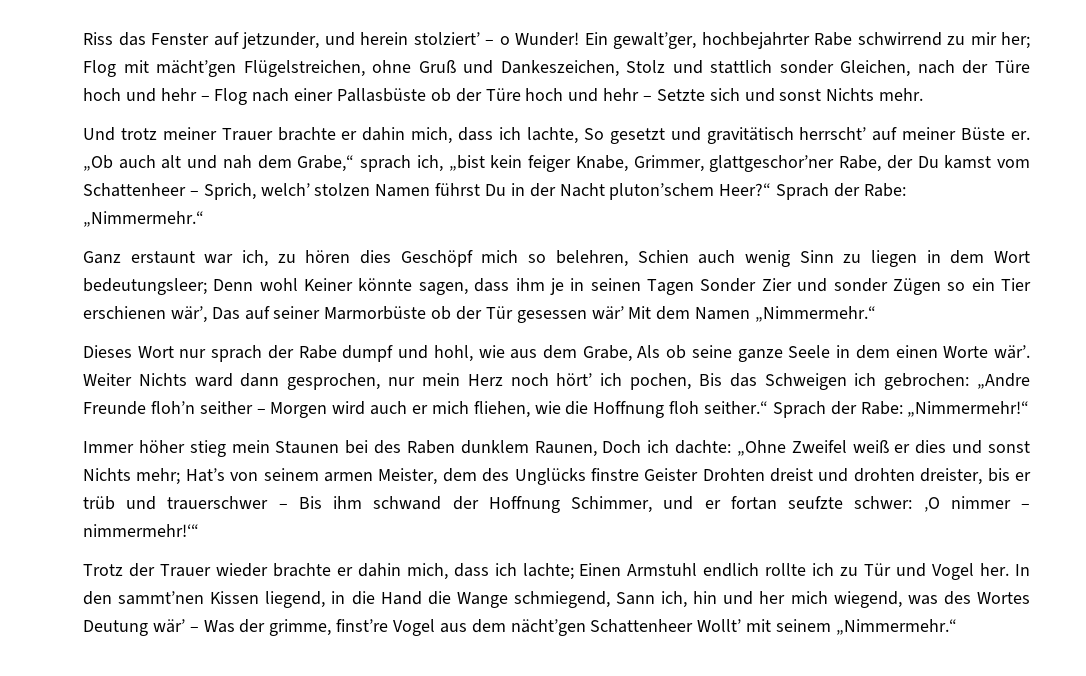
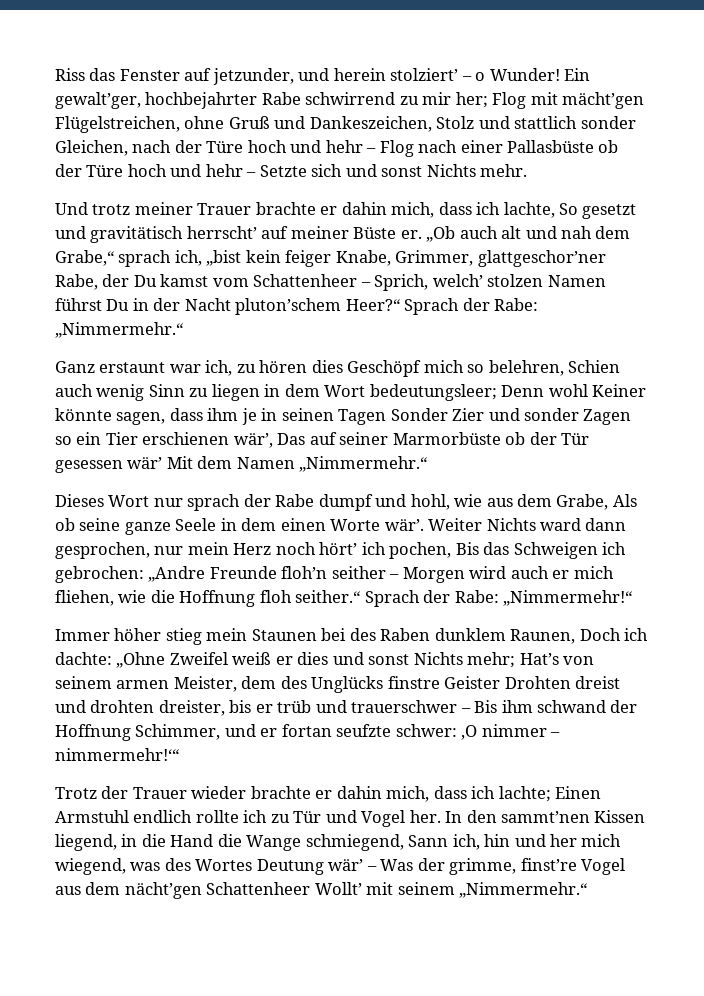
- Ganz erstaunt war ich, zu hören dies Geschöpf mich so belehren, Schien auch wenig Sinn zu liegen in dem Wort bedeutungsleer; Denn wohl Keiner könnte sagen, dass ihm je in seinen Tagen Sonder Zier und sonder Zügen so ein Tier erschienen wär’, Das auf seiner Marmorbüste ob der Tür gesessen wär’ Mit dem Namen „Nimmermehr.“
+ Ganz erstaunt war ich, zu hören dies Geschöpf mich so belehren, Schien auch wenig Sinn zu liegen in dem Wort bedeutungsleer; Denn wohl Keiner könnte sagen, dass ihm je in seinen Tagen Sonder Zier und sonder Zagen so ein Tier erschienen wär’, Das auf seiner Marmorbüste ob der Tür gesessen wär’ Mit dem Namen „Nimmermehr.“

